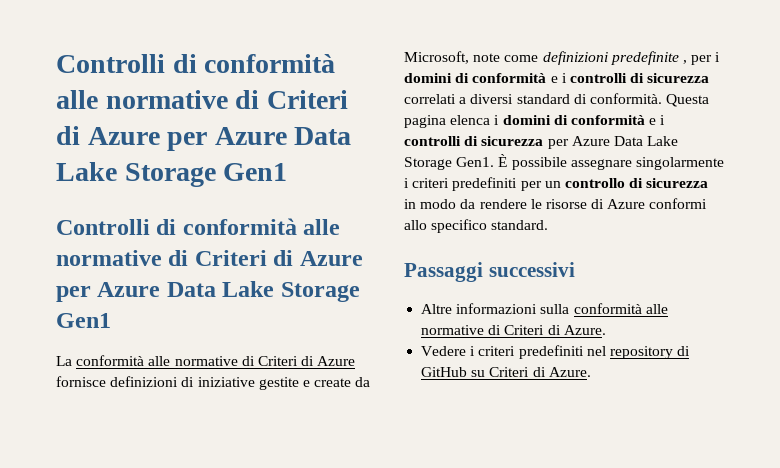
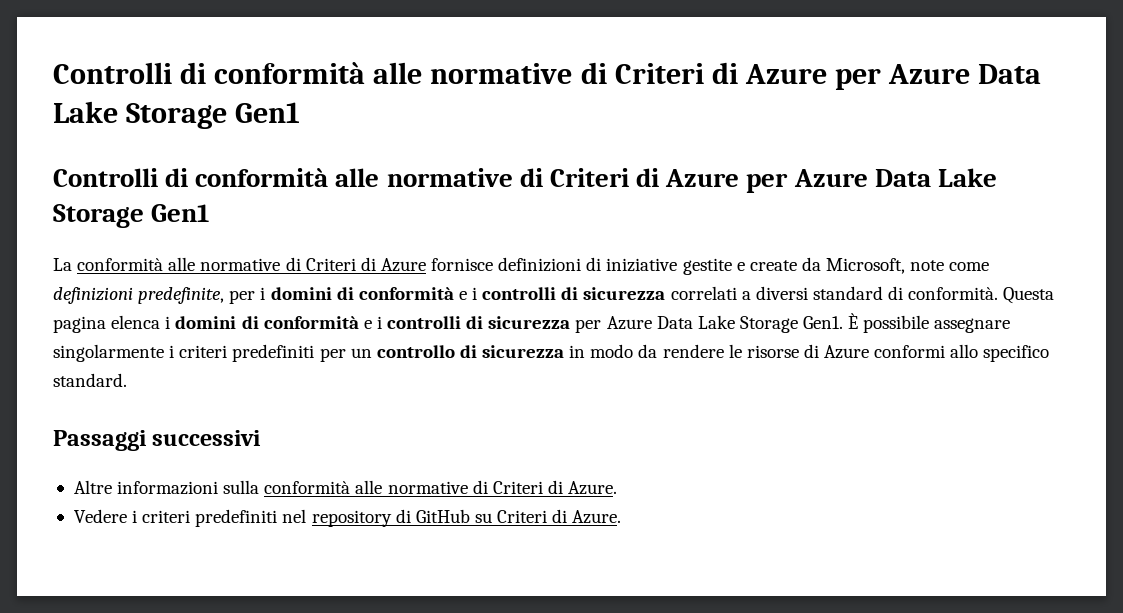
- La conformità alle normative di Criteri di Azure fornisce definizioni di iniziative gestite e create da Microsoft, note come definizioni predefinite , per i domini di conformità e i controlli di sicurezza correlati a diversi standard di conformità.
+ La conformità alle normative di Criteri di Azure fornisce definizioni di iniziative gestite e create da Microsoft, note come definizioni predefinite, per i domini di conformità e i controlli di sicurezza correlati a diversi standard di conformità.

